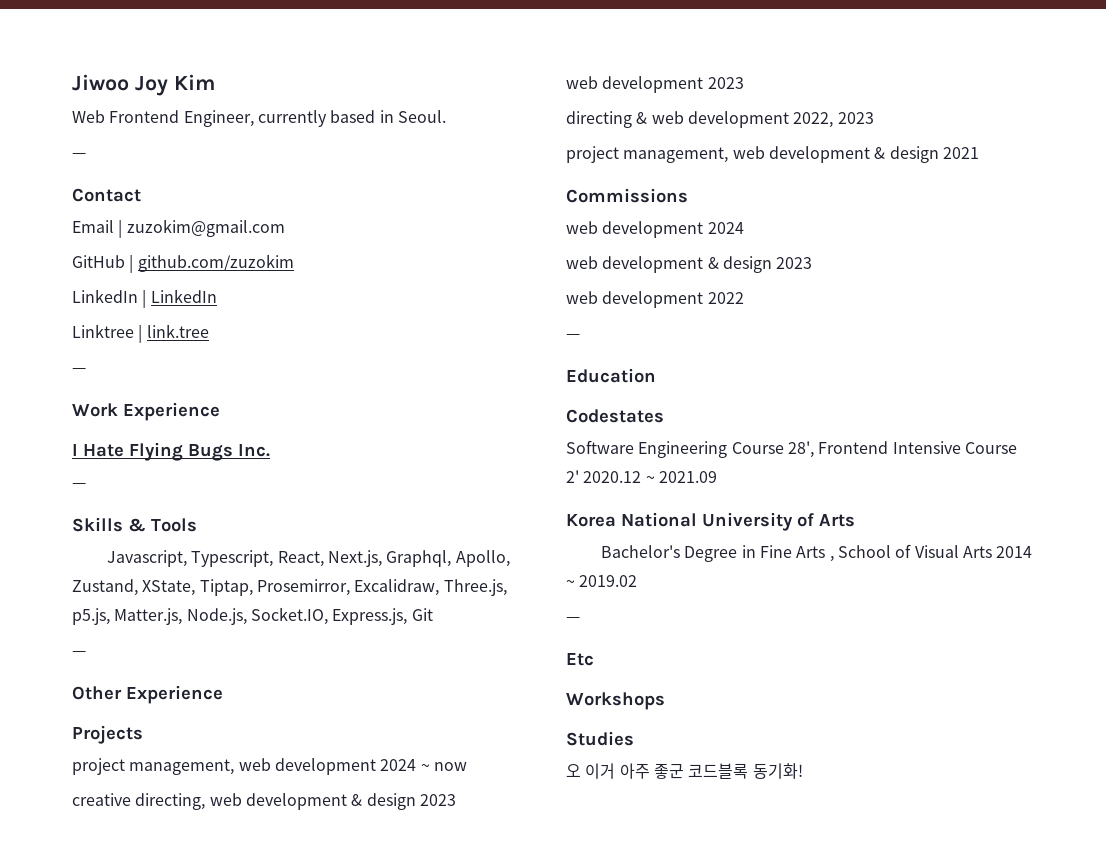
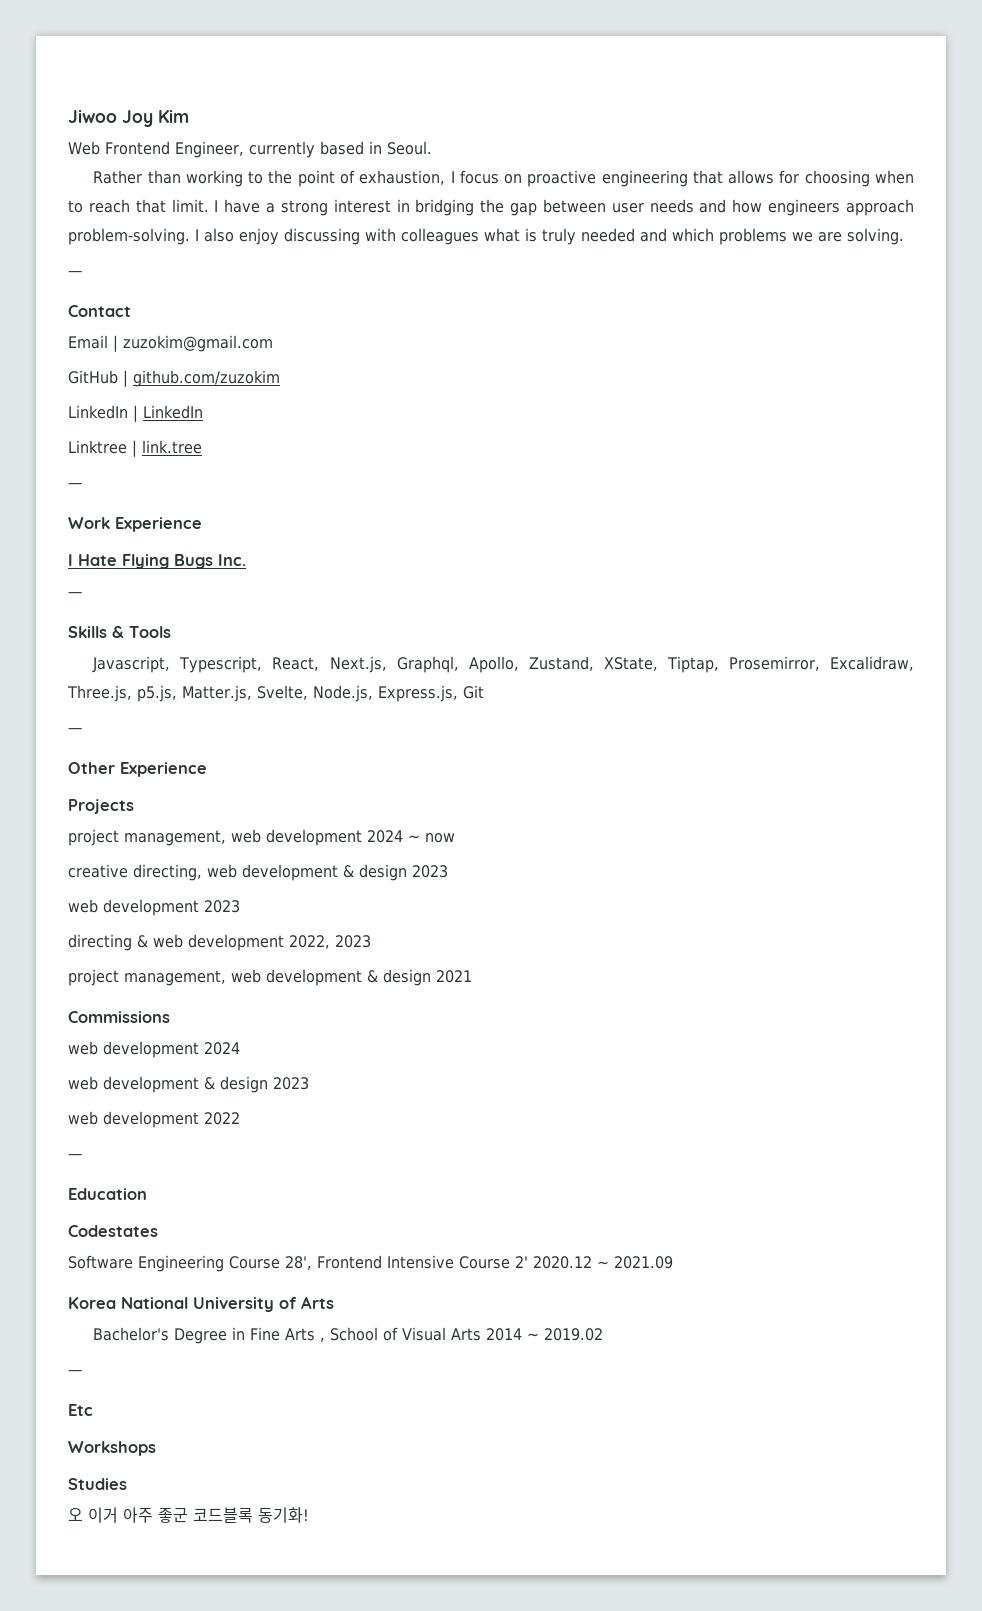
+ Rather than working to the point of exhaustion, I focus on proactive engineering that allows for choosing when to reach that limit. I have a strong interest in bridging the gap between user needs and how engineers approach problem-solving. I also enjoy discussing with colleagues what is truly needed and which problems we are solving.
- Javascript, Typescript, React, Next.js, Graphql, Apollo, Zustand, XState, Tiptap, Prosemirror, Excalidraw, Three.js, p5.js, Matter.js, Node.js, Socket.IO, Express.js, Git
+ Javascript, Typescript, React, Next.js, Graphql, Apollo, Zustand, XState, Tiptap, Prosemirror, Excalidraw, Three.js, p5.js, Matter.js, Svelte, Node.js, Express.js, Git

